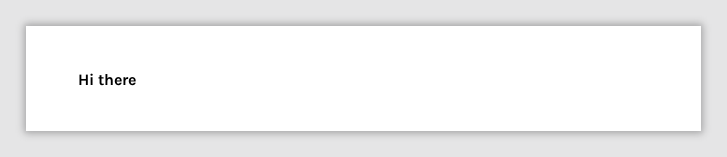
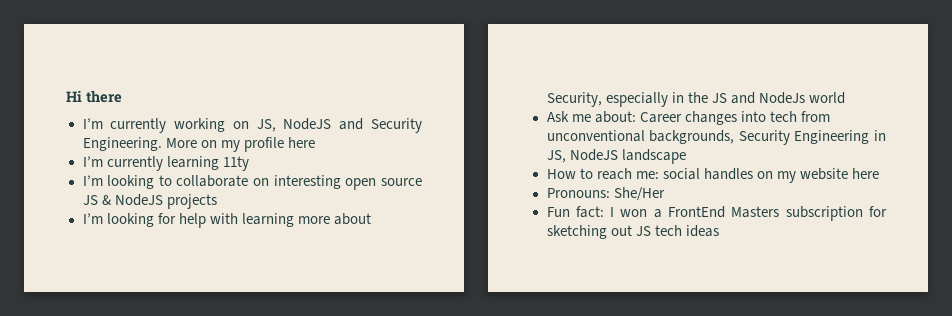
+ I’m currently working on JS, NodeJS and Security Engineering. More on my profile here
+ I’m currently learning 11ty
+ I’m looking to collaborate on interesting open source JS & NodeJS projects
+ I’m looking for help with learning more about Security, especially in the JS and NodeJs world
+ Ask me about: Career changes into tech from unconventional backgrounds, Security Engineering in JS, NodeJS landscape
+ How to reach me: social handles on my website here
+ Pronouns: She/Her
+ Fun fact: I won a FrontEnd Masters subscription for sketching out JS tech ideas

